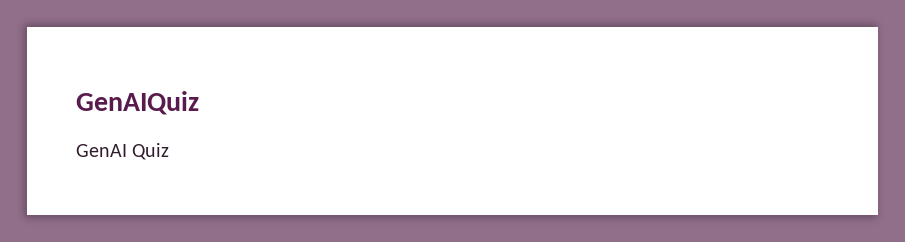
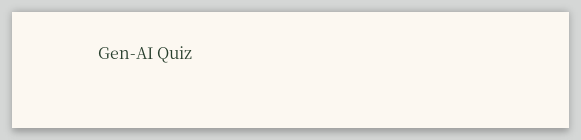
- GenAIQuiz
- GenAI Quiz
+ Gen-AI Quiz

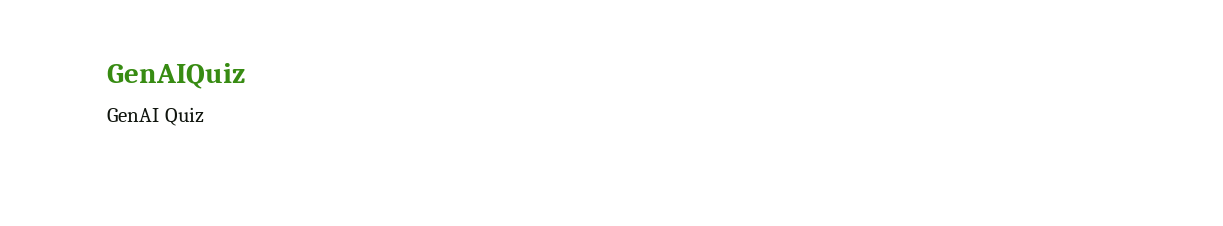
- Gen-AI Quiz
+ GenAIQuiz
+ GenAI Quiz

